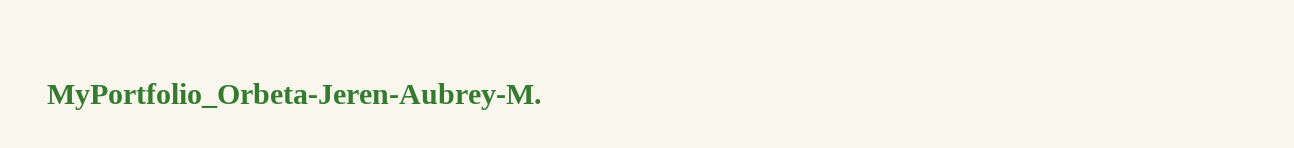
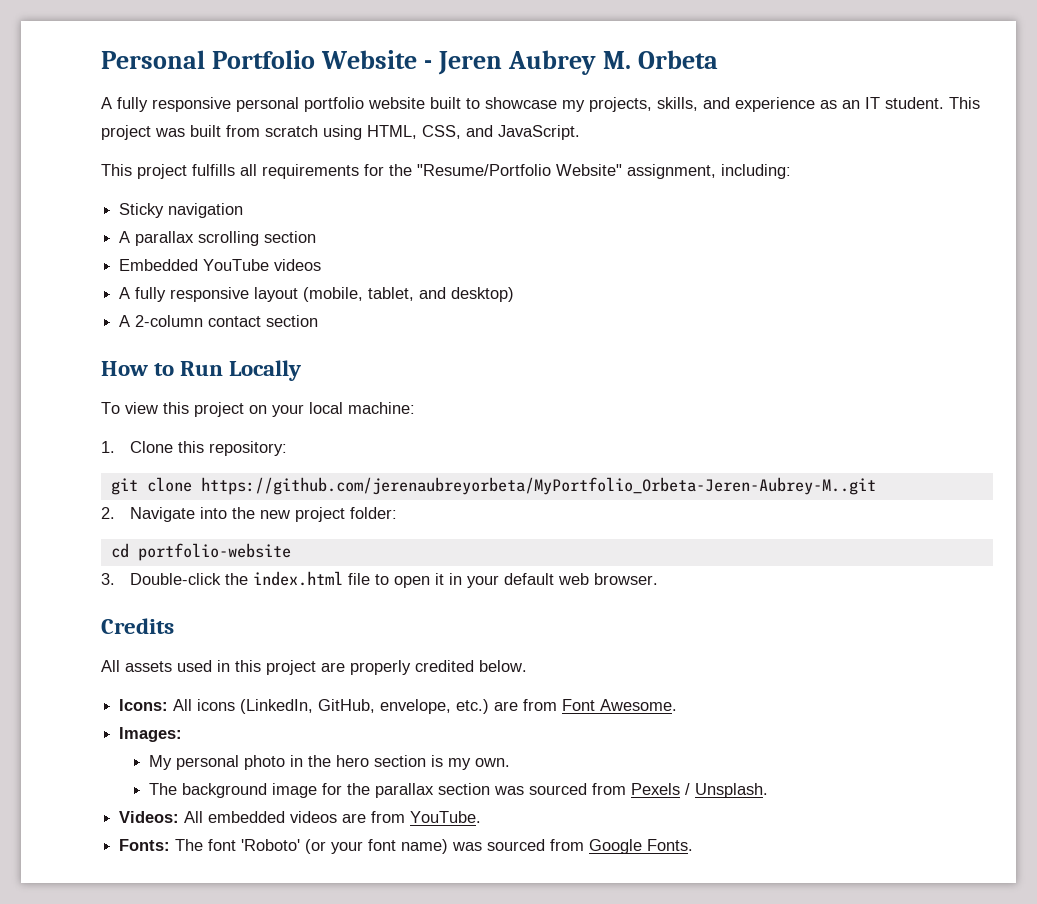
- MyPortfolio_Orbeta-Jeren-Aubrey-M.
+ Personal Portfolio Website - Jeren Aubrey M. Orbeta
+ A fully responsive personal portfolio website built to showcase my projects, skills, and experience as an IT student. This project was built from scratch using HTML, CSS, and JavaScript.
+ This project fulfills all requirements for the "Resume/Portfolio Website" assignment, including:
+ Sticky navigation
+ A parallax scrolling section
+ Embedded YouTube videos
+ A fully responsive layout (mobile, tablet, and desktop)
+ A 2-column contact section
+ How to Run Locally
+ To view this project on your local machine:
+ 1. Clone this repository:
+ git clone https://github.com/jerenaubreyorbeta/MyPortfolio_Orbeta-Jeren-Aubrey-M..git
+ 2. Navigate into the new project folder:
+ cd portfolio-website
+ 3. Double-click the index.html file to open it in your default web browser.
+ Credits
+ All assets used in this project are properly credited below.
+ Icons: All icons (LinkedIn, GitHub, envelope, etc.) are from Font Awesome.
+ Images:
+ My personal photo in the hero section is my own.
+ The background image for the parallax section was sourced from Pexels / Unsplash.
+ Videos: All embedded videos are from YouTube.
+ Fonts: The font 'Roboto' (or your font name) was sourced from Google Fonts.

